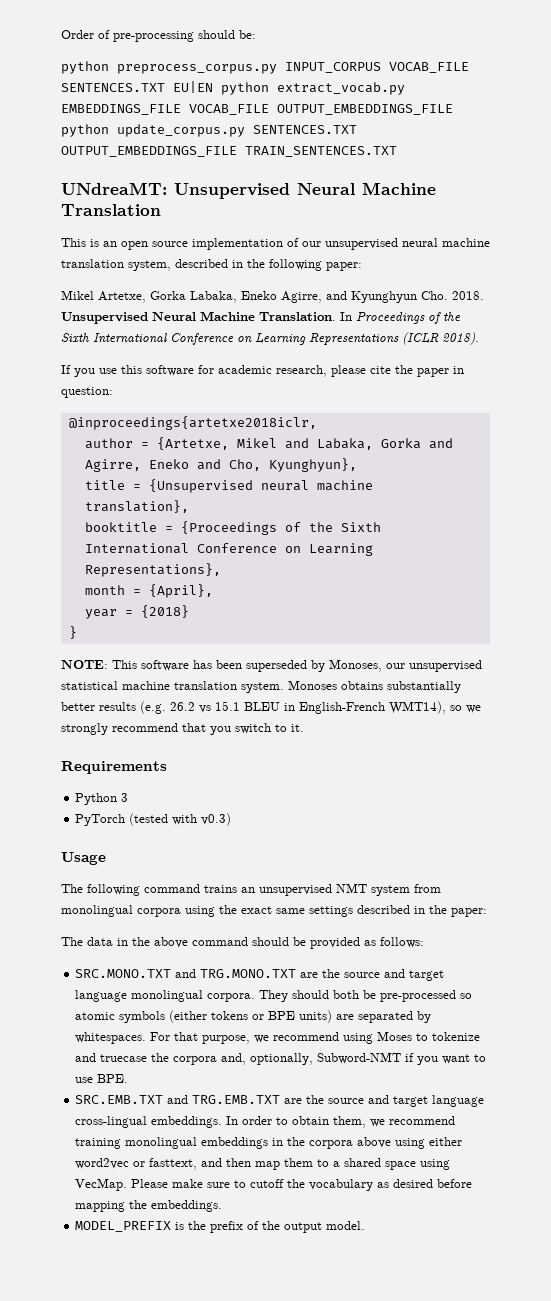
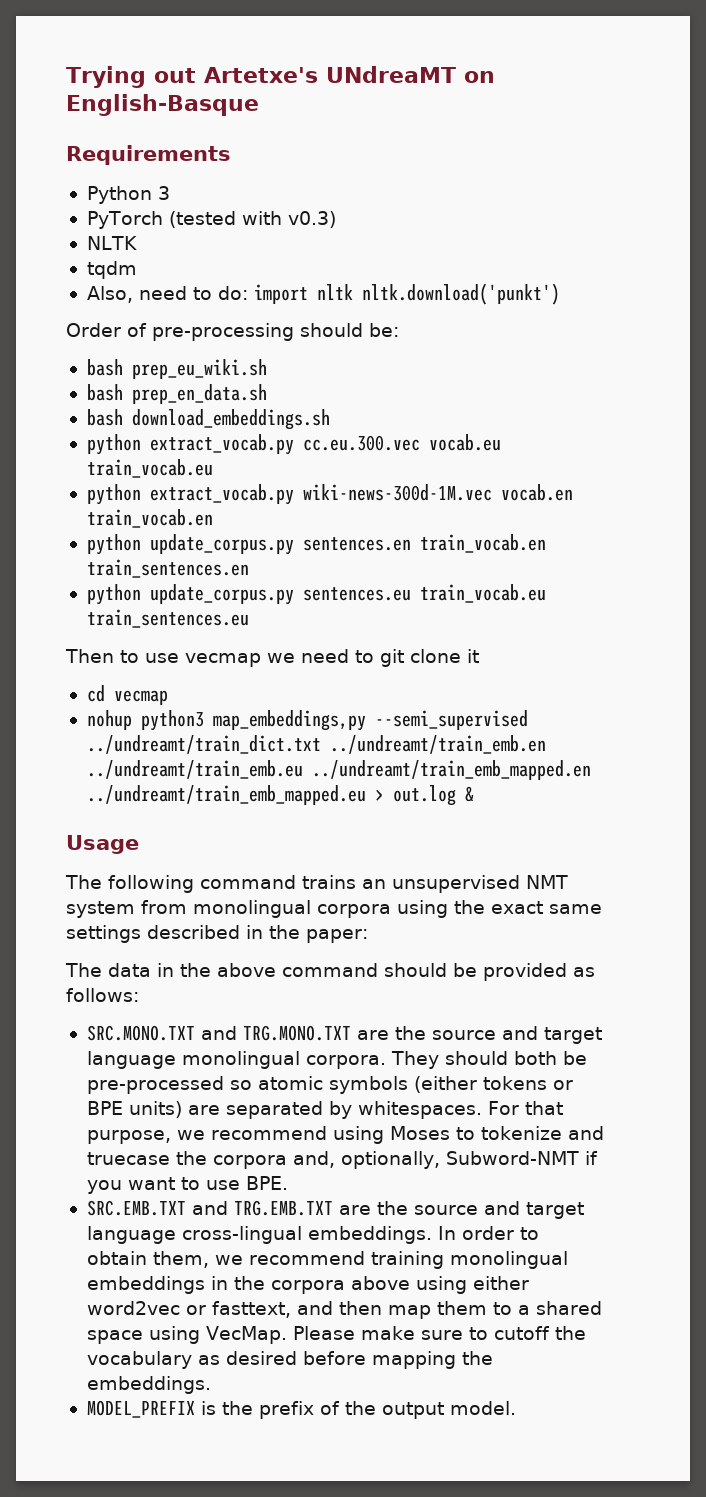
- Order of pre-processing should be:
- python preprocess_corpus.py INPUT_CORPUS VOCAB_FILE SENTENCES.TXT EU|EN python extract_vocab.py EMBEDDINGS_FILE VOCAB_FILE OUTPUT_EMBEDDINGS_FILE python update_corpus.py SENTENCES.TXT OUTPUT_EMBEDDINGS_FILE TRAIN_SENTENCES.TXT
- UNdreaMT: Unsupervised Neural Machine Translation
- This is an open source implementation of our unsupervised neural machine translation system, described in the following paper:
- Mikel Artetxe, Gorka Labaka, Eneko Agirre, and Kyunghyun Cho. 2018. Unsupervised Neural Machine Translation. In Proceedings of the Sixth International Conference on Learning Representations (ICLR 2018).
- If you use this software for academic research, please cite the paper in question:
- @inproceedings{artetxe2018iclr,
- author = {Artetxe, Mikel and Labaka, Gorka and Agirre, Eneko and Cho, Kyunghyun},
- title = {Unsupervised neural machine translation},
- booktitle = {Proceedings of the Sixth International Conference on Learning Representations},
- month = {April},
- year = {2018}
- }
- NOTE: This software has been superseded by Monoses, our unsupervised statistical machine translation system. Monoses obtains substantially better results (e.g. 26.2 vs 15.1 BLEU in English-French WMT14), so we strongly recommend that you switch to it.
+ Trying out Artetxe's UNdreaMT on English-Basque
+ NLTK
+ tqdm
+ Also, need to do: import nltk nltk.download('punkt')
+ Order of pre-processing should be:
+ bash prep_eu_wiki.sh
+ bash prep_en_data.sh
+ bash download_embeddings.sh
+ python extract_vocab.py cc.eu.300.vec vocab.eu train_vocab.eu
+ python extract_vocab.py wiki-news-300d-1M.vec vocab.en train_vocab.en
+ python update_corpus.py sentences.en train_vocab.en train_sentences.en
+ python update_corpus.py sentences.eu train_vocab.eu train_sentences.eu
+ Then to use vecmap we need to git clone it
+ cd vecmap
+ nohup python3 map_embeddings,py --semi_supervised ../undreamt/train_dict.txt ../undreamt/train_emb.en ../undreamt/train_emb.eu ../undreamt/train_emb_mapped.en ../undreamt/train_emb_mapped.eu > out.log &

